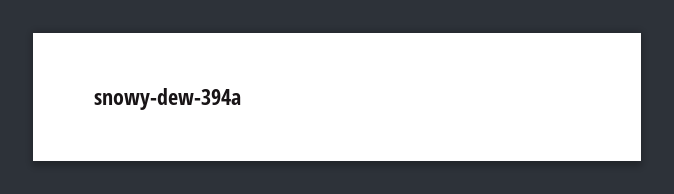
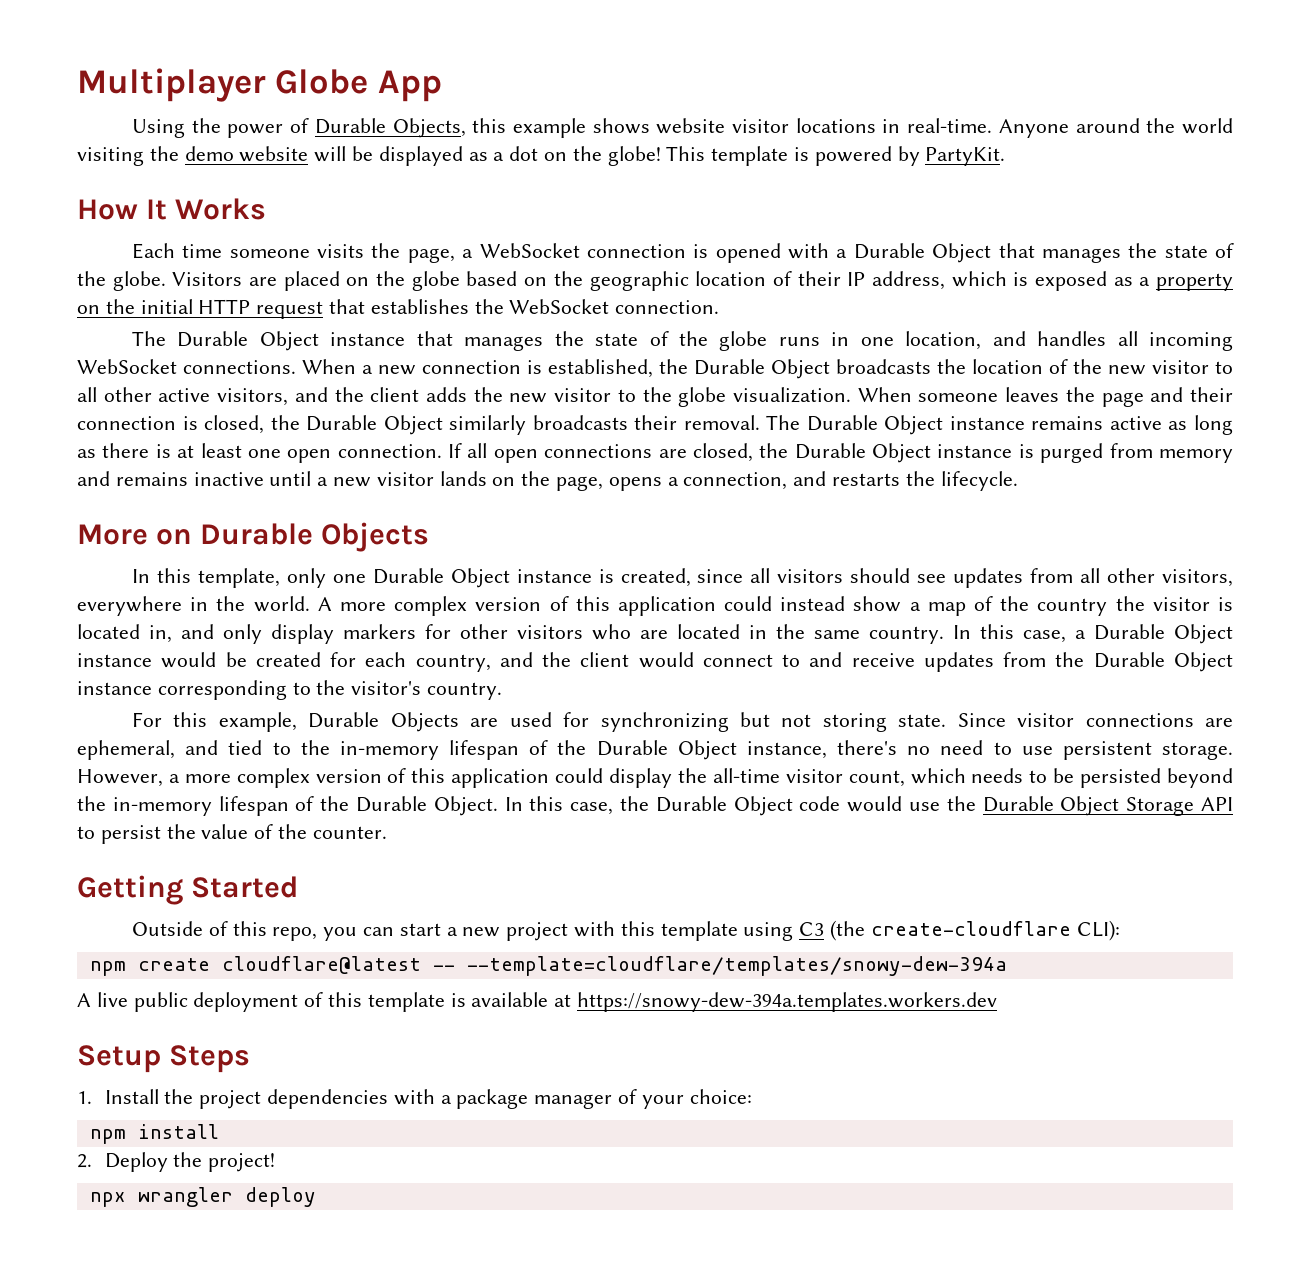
- snowy-dew-394a
+ Multiplayer Globe App
+ Using the power of Durable Objects, this example shows website visitor locations in real-time. Anyone around the world visiting the demo website will be displayed as a dot on the globe! This template is powered by PartyKit.
+ How It Works
+ Each time someone visits the page, a WebSocket connection is opened with a Durable Object that manages the state of the globe. Visitors are placed on the globe based on the geographic location of their IP address, which is exposed as a property on the initial HTTP request that establishes the WebSocket connection.
+ The Durable Object instance that manages the state of the globe runs in one location, and handles all incoming WebSocket connections. When a new connection is established, the Durable Object broadcasts the location of the new visitor to all other active visitors, and the client adds the new visitor to the globe visualization. When someone leaves the page and their connection is closed, the Durable Object similarly broadcasts their removal. The Durable Object instance remains active as long as there is at least one open connection. If all open connections are closed, the Durable Object instance is purged from memory and remains inactive until a new visitor lands on the page, opens a connection, and restarts the lifecycle.
+ More on Durable Objects
+ In this template, only one Durable Object instance is created, since all visitors should see updates from all other visitors, everywhere in the world. A more complex version of this application could instead show a map of the country the visitor is located in, and only display markers for other visitors who are located in the same country. In this case, a Durable Object instance would be created for each country, and the client would connect to and receive updates from the Durable Object instance corresponding to the visitor's country.
+ For this example, Durable Objects are used for synchronizing but not storing state. Since visitor connections are ephemeral, and tied to the in-memory lifespan of the Durable Object instance, there's no need to use persistent storage. However, a more complex version of this application could display the all-time visitor count, which needs to be persisted beyond the in-memory lifespan of the Durable Object. In this case, the Durable Object code would use the Durable Object Storage API to persist the value of the counter.
+ Getting Started
+ Outside of this repo, you can start a new project with this template using C3 (the create-cloudflare CLI):
+ npm create cloudflare@latest -- --template=cloudflare/templates/snowy-dew-394a
+ A live public deployment of this template is available at https://snowy-dew-394a.templates.workers.dev
+ Setup Steps
+ 1. Install the project dependencies with a package manager of your choice:
+ npm install
+ 2. Deploy the project!
+ npx wrangler deploy

